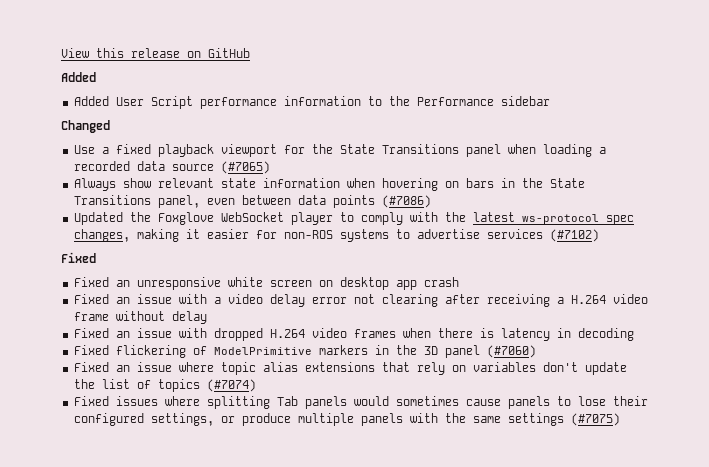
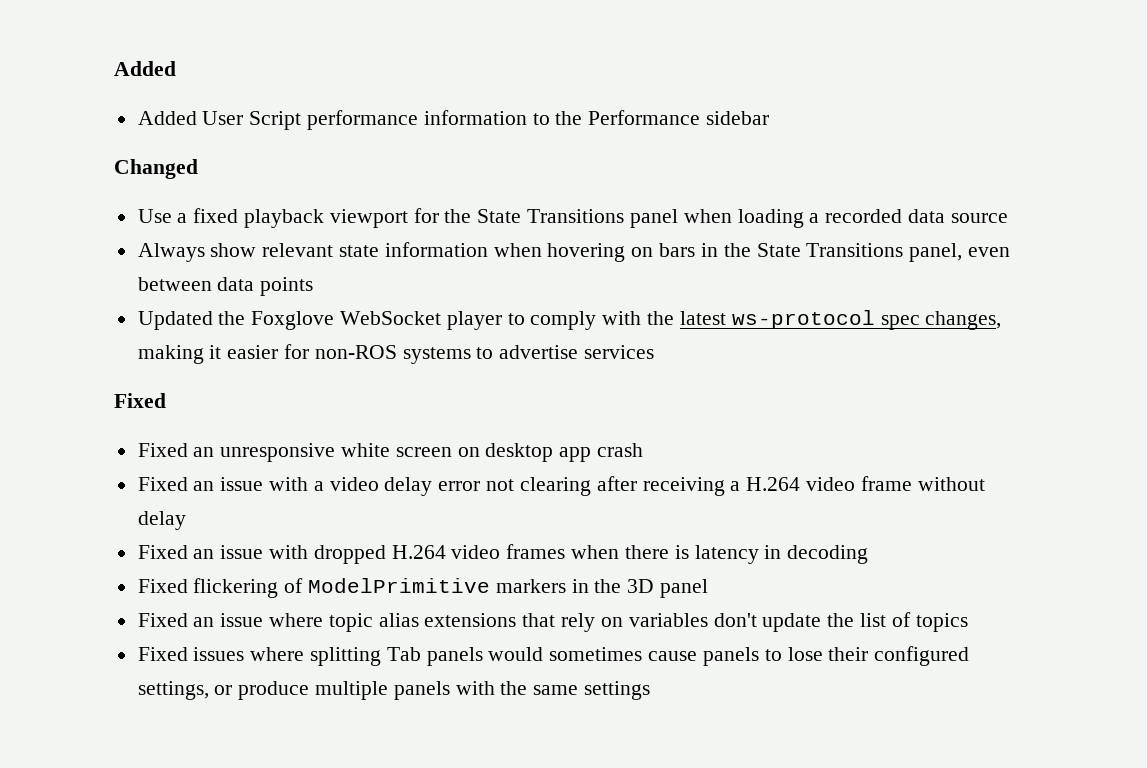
- View this release on GitHub
- Use a fixed playback viewport for the State Transitions panel when loading a recorded data source (#7065)
+ Use a fixed playback viewport for the State Transitions panel when loading a recorded data source
- Always show relevant state information when hovering on bars in the State Transitions panel, even between data points (#7086)
+ Always show relevant state information when hovering on bars in the State Transitions panel, even between data points
- Updated the Foxglove WebSocket player to comply with the latest ws-protocol spec changes, making it easier for non-ROS systems to advertise services (#7102)
+ Updated the Foxglove WebSocket player to comply with the latest ws-protocol spec changes, making it easier for non-ROS systems to advertise services
- Fixed flickering of ModelPrimitive markers in the 3D panel (#7060)
+ Fixed flickering of ModelPrimitive markers in the 3D panel
- Fixed an issue where topic alias extensions that rely on variables don't update the list of topics (#7074)
+ Fixed an issue where topic alias extensions that rely on variables don't update the list of topics
- Fixed issues where splitting Tab panels would sometimes cause panels to lose their configured settings, or produce multiple panels with the same settings (#7075)
+ Fixed issues where splitting Tab panels would sometimes cause panels to lose their configured settings, or produce multiple panels with the same settings

